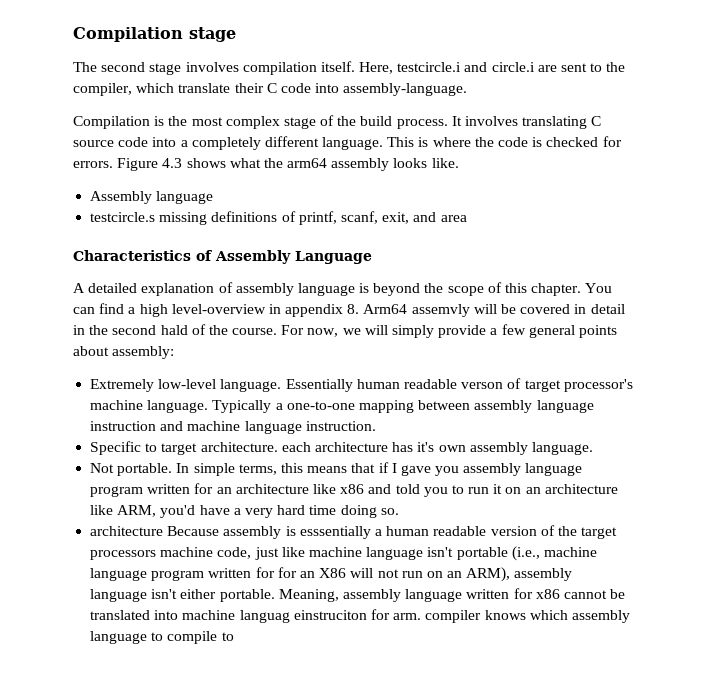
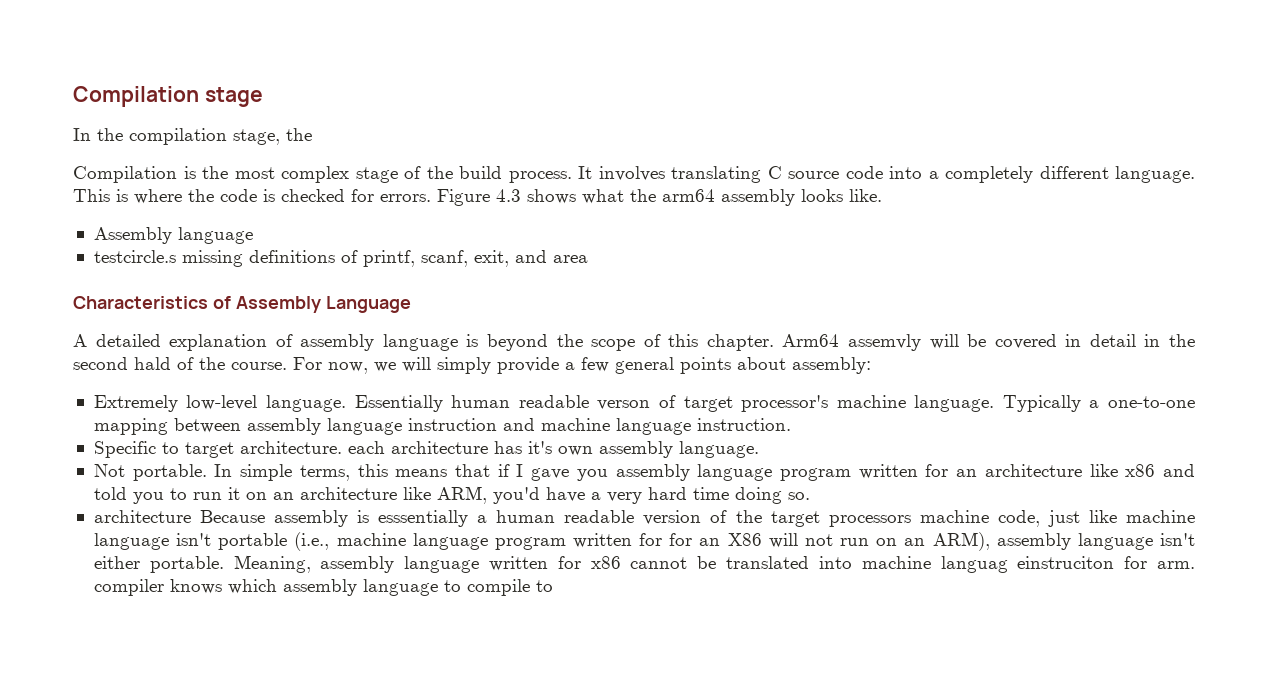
- The second stage involves compilation itself. Here, testcircle.i and circle.i are sent to the compiler, which translate their C code into assembly-language.
+ In the compilation stage, the
- You can find a high level-overview in appendix 8. Arm64 assemvly will be covered in detail in the second hald of the course.
+ Arm64 assemvly will be covered in detail in the second hald of the course.

